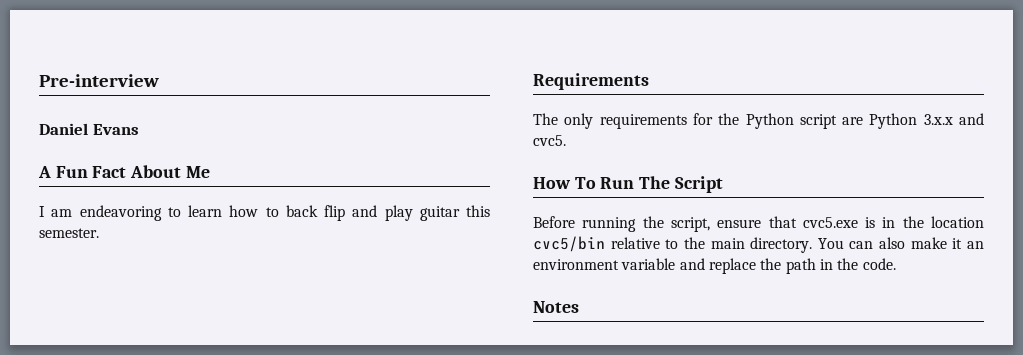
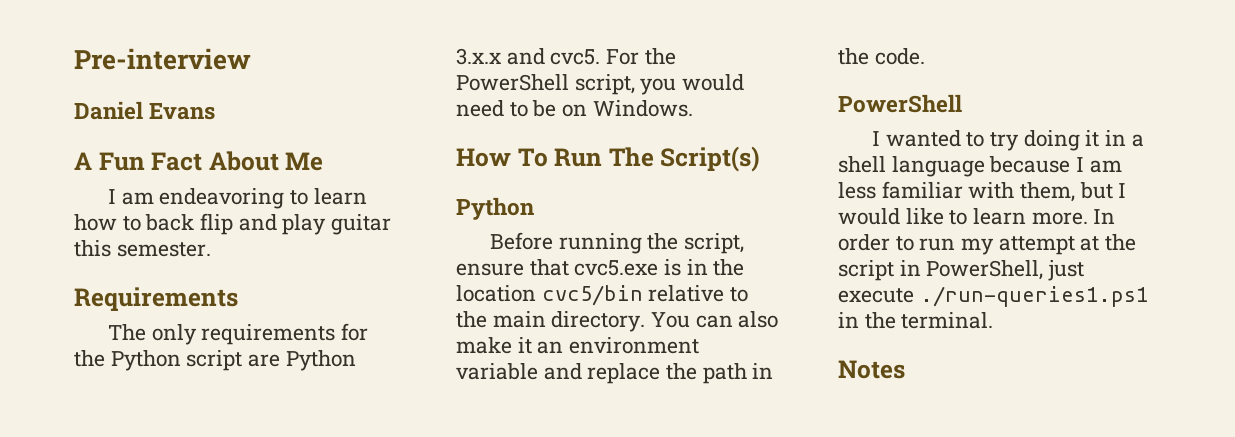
+ For the PowerShell script, you would need to be on Windows.
- How To Run The Script
+ How To Run The Script(s)
+ Python
  You can also make it an environment variable and replace the path in the code.
+ PowerShell
+ I wanted to try doing it in a shell language because I am less familiar with them, but I would like to learn more. In order to run my attempt at the script in PowerShell, just execute ./run-queries1.ps1 in the terminal.

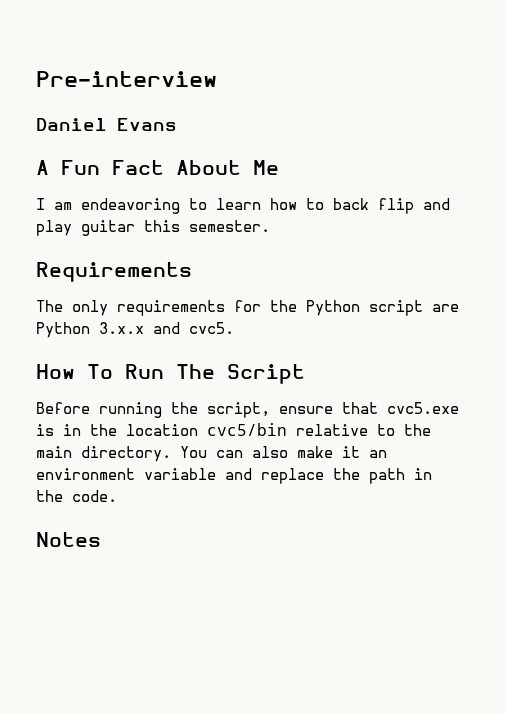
- For the PowerShell script, you would need to be on Windows.
- How To Run The Script(s)
- Python
+ How To Run The Script
  You can also make it an environment variable and replace the path in the code.
- PowerShell
- I wanted to try doing it in a shell language because I am less familiar with them, but I would like to learn more. In order to run my attempt at the script in PowerShell, just execute ./run-queries1.ps1 in the terminal.

